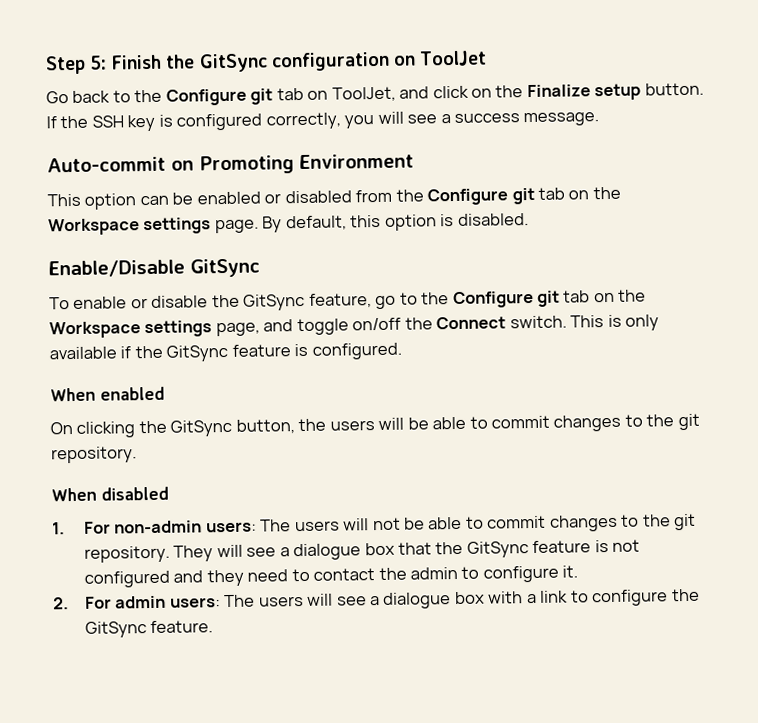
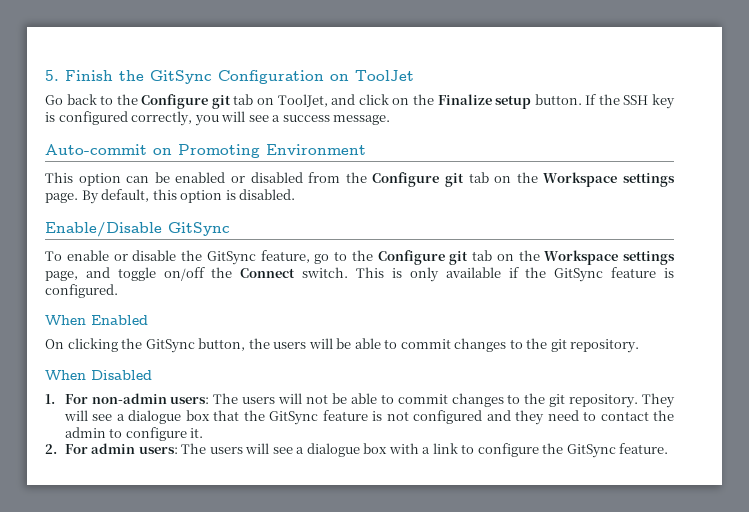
- Step 5: Finish the GitSync configuration on ToolJet
+ 5. Finish the GitSync Configuration on ToolJet
- When enabled
+ When Enabled
- When disabled
+ When Disabled

